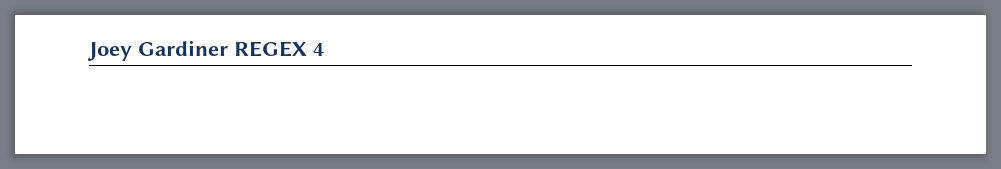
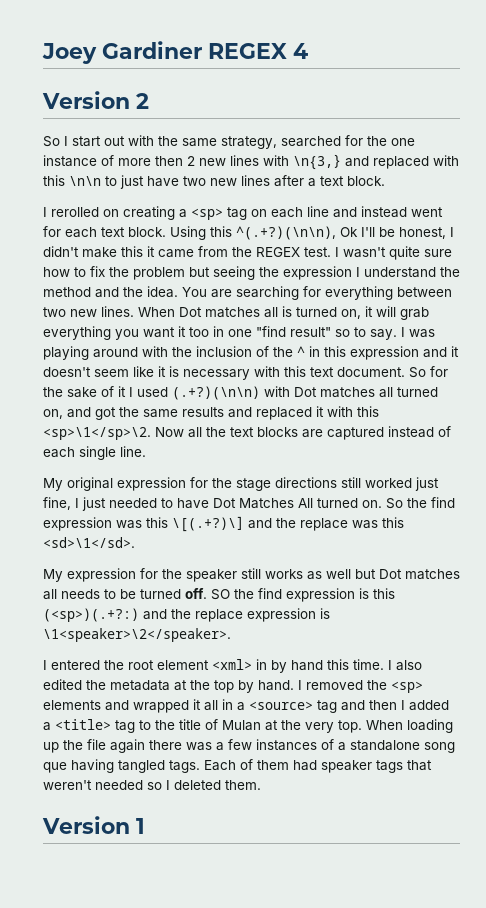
+ Version 2
+ So I start out with the same strategy, searched for the one instance of more then 2 new lines with \n{3,} and replaced with this \n\n to just have two new lines after a text block.
+ I rerolled on creating a <sp> tag on each line and instead went for each text block. Using this ^(.+?)(\n\n), Ok I'll be honest, I didn't make this it came from the REGEX test. I wasn't quite sure how to fix the problem but seeing the expression I understand the method and the idea. You are searching for everything between two new lines. When Dot matches all is turned on, it will grab everything you want it too in one "find result" so to say. I was playing around with the inclusion of the ^ in this expression and it doesn't seem like it is necessary with this text document. So for the sake of it I used (.+?)(\n\n) with Dot matches all turned on, and got the same results and replaced it with this <sp>\1</sp>\2. Now all the text blocks are captured instead of each single line.
+ My original expression for the stage directions still worked just fine, I just needed to have Dot Matches All turned on. So the find expression was this \[(.+?)\] and the replace was this <sd>\1</sd>.
+ My expression for the speaker still works as well but Dot matches all needs to be turned off. SO the find expression is this (<sp>)(.+?:) and the replace expression is \1<speaker>\2</speaker>.
+ I entered the root element <xml> in by hand this time. I also edited the metadata at the top by hand. I removed the <sp> elements and wrapped it all in a <source> tag and then I added a <title> tag to the title of Mulan at the very top. When loading up the file again there was a few instances of a standalone song que having tangled tags. Each of them had speaker tags that weren't needed so I deleted them.
+ Version 1

